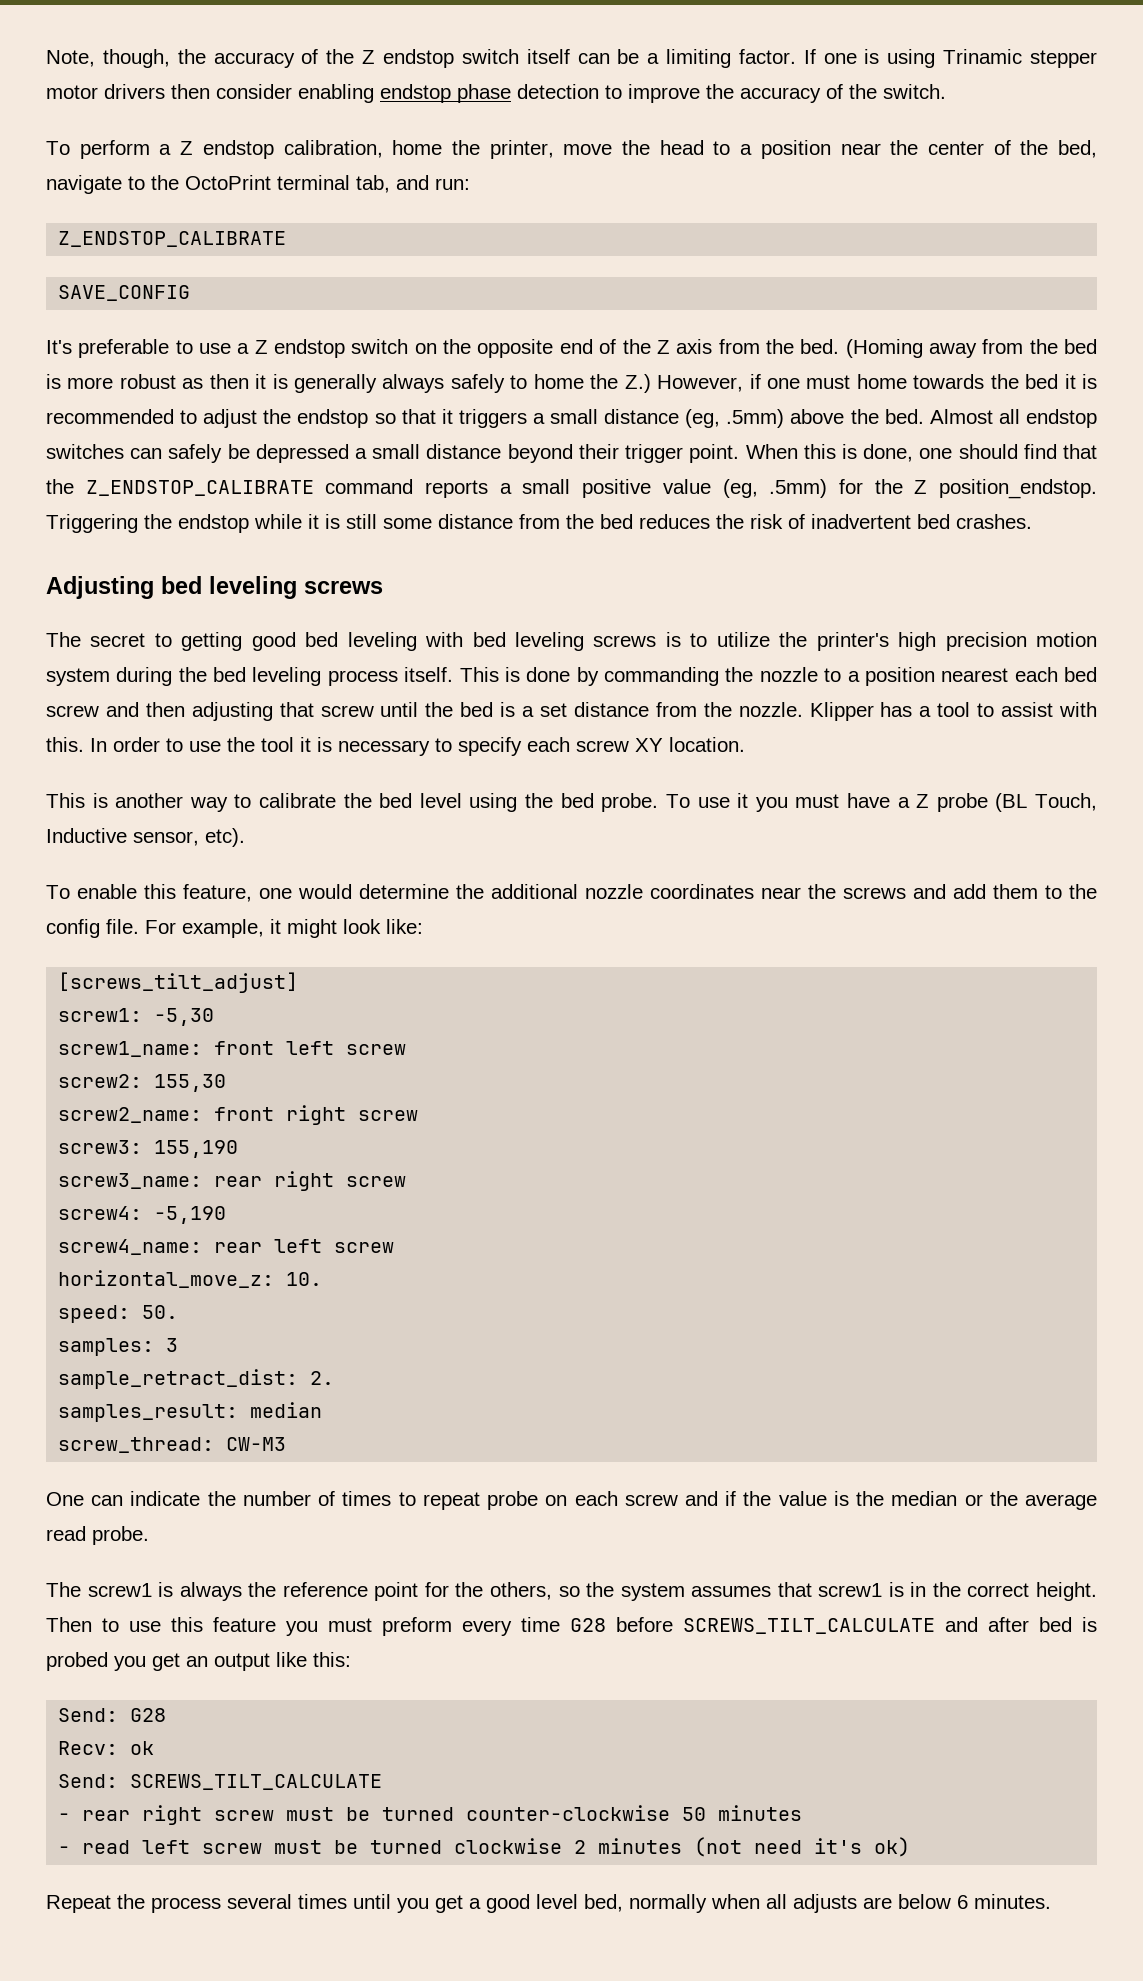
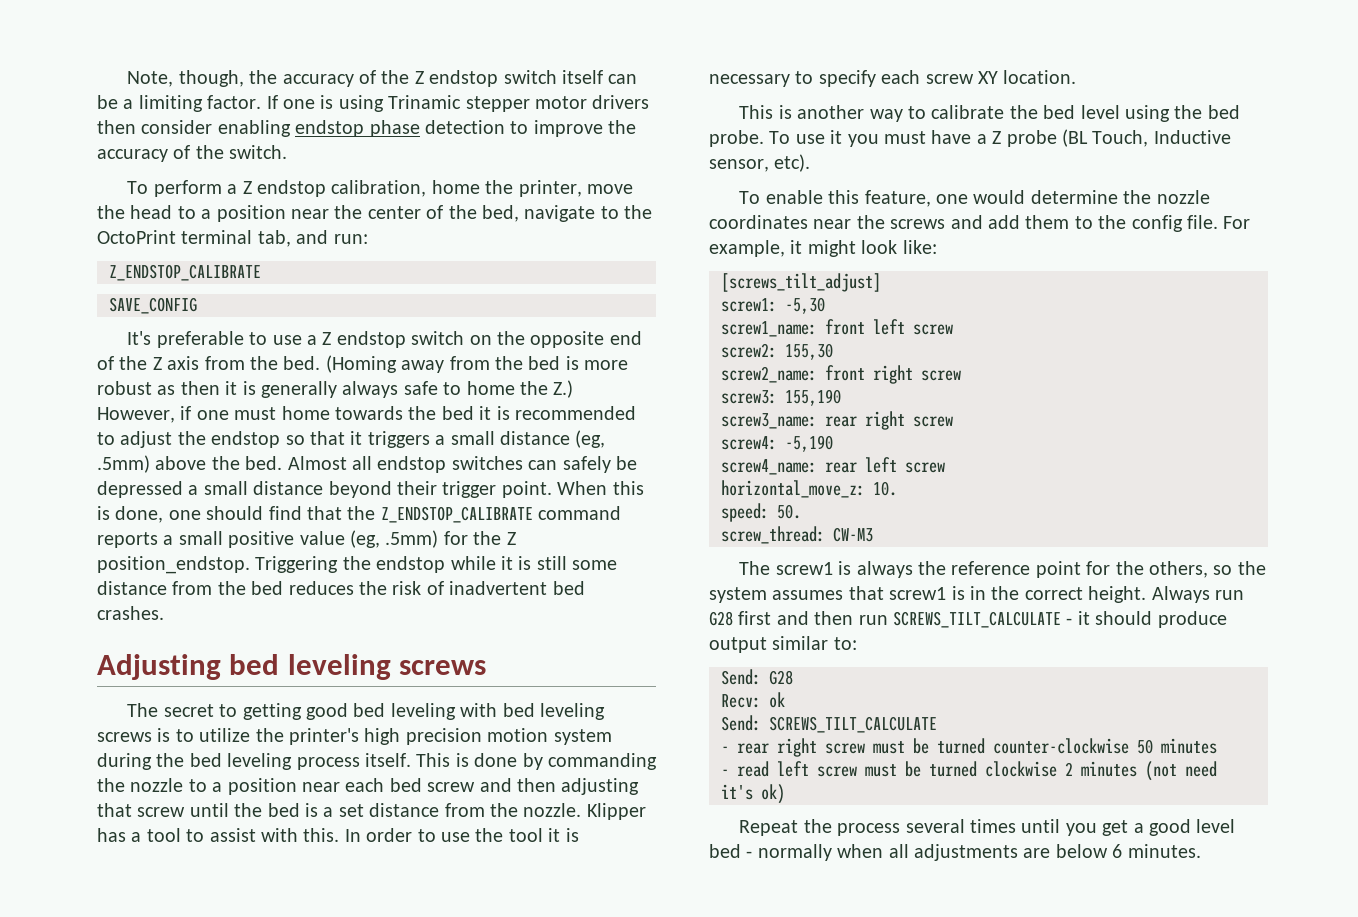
- (Homing away from the bed is more robust as then it is generally always safely to home the Z.) However, if one must home towards the bed it is recommended to adjust the endstop so that it triggers a small distance (eg, .5mm) above the bed.
+ (Homing away from the bed is more robust as then it is generally always safe to home the Z.) However, if one must home towards the bed it is recommended to adjust the endstop so that it triggers a small distance (eg, .5mm) above the bed.
- This is done by commanding the nozzle to a position nearest each bed screw and then adjusting that screw until the bed is a set distance from the nozzle.
+ This is done by commanding the nozzle to a position near each bed screw and then adjusting that screw until the bed is a set distance from the nozzle.
- To enable this feature, one would determine the additional nozzle coordinates near the screws and add them to the config file.
+ To enable this feature, one would determine the nozzle coordinates near the screws and add them to the config file.
- samples: 3
- sample_retract_dist: 2.
- samples_result: median
  screw_thread: CW-M3
- One can indicate the number of times to repeat probe on each screw and if the value is the median or the average read probe.
- Then to use this feature you must preform every time G28 before SCREWS_TILT_CALCULATE and after bed is probed you get an output like this:
+ Always run G28 first and then run SCREWS_TILT_CALCULATE - it should produce output similar to:
- Repeat the process several times until you get a good level bed, normally when all adjusts are below 6 minutes.
+ Repeat the process several times until you get a good level bed - normally when all adjustments are below 6 minutes.

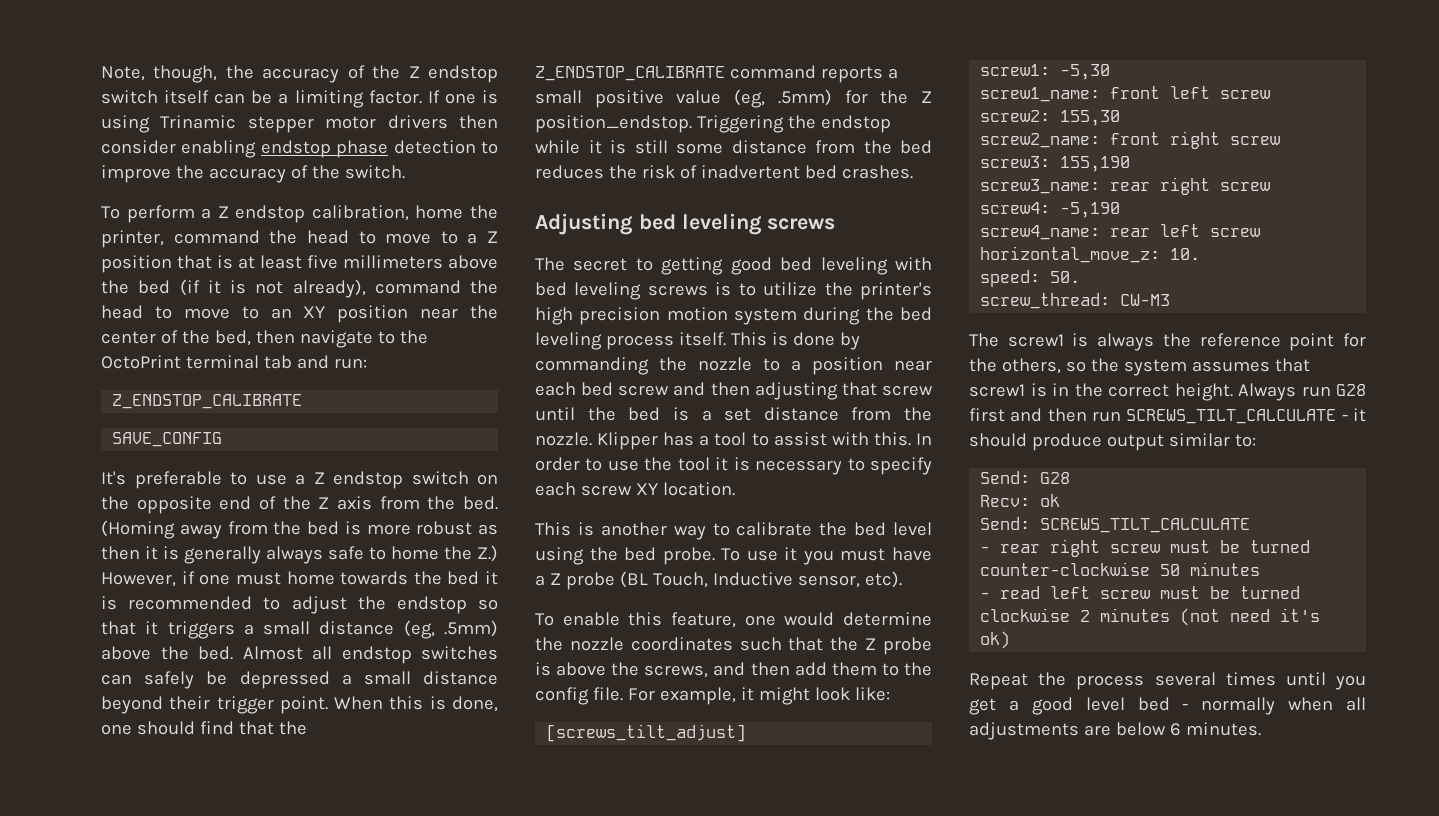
- To perform a Z endstop calibration, home the printer, move the head to a position near the center of the bed, navigate to the OctoPrint terminal tab, and run:
+ To perform a Z endstop calibration, home the printer, command the head to move to a Z position that is at least five millimeters above the bed (if it is not already), command the head to move to an XY position near the center of the bed, then navigate to the OctoPrint terminal tab and run:
- To enable this feature, one would determine the nozzle coordinates near the screws and add them to the config file.
+ To enable this feature, one would determine the nozzle coordinates such that the Z probe is above the screws, and then add them to the config file.

